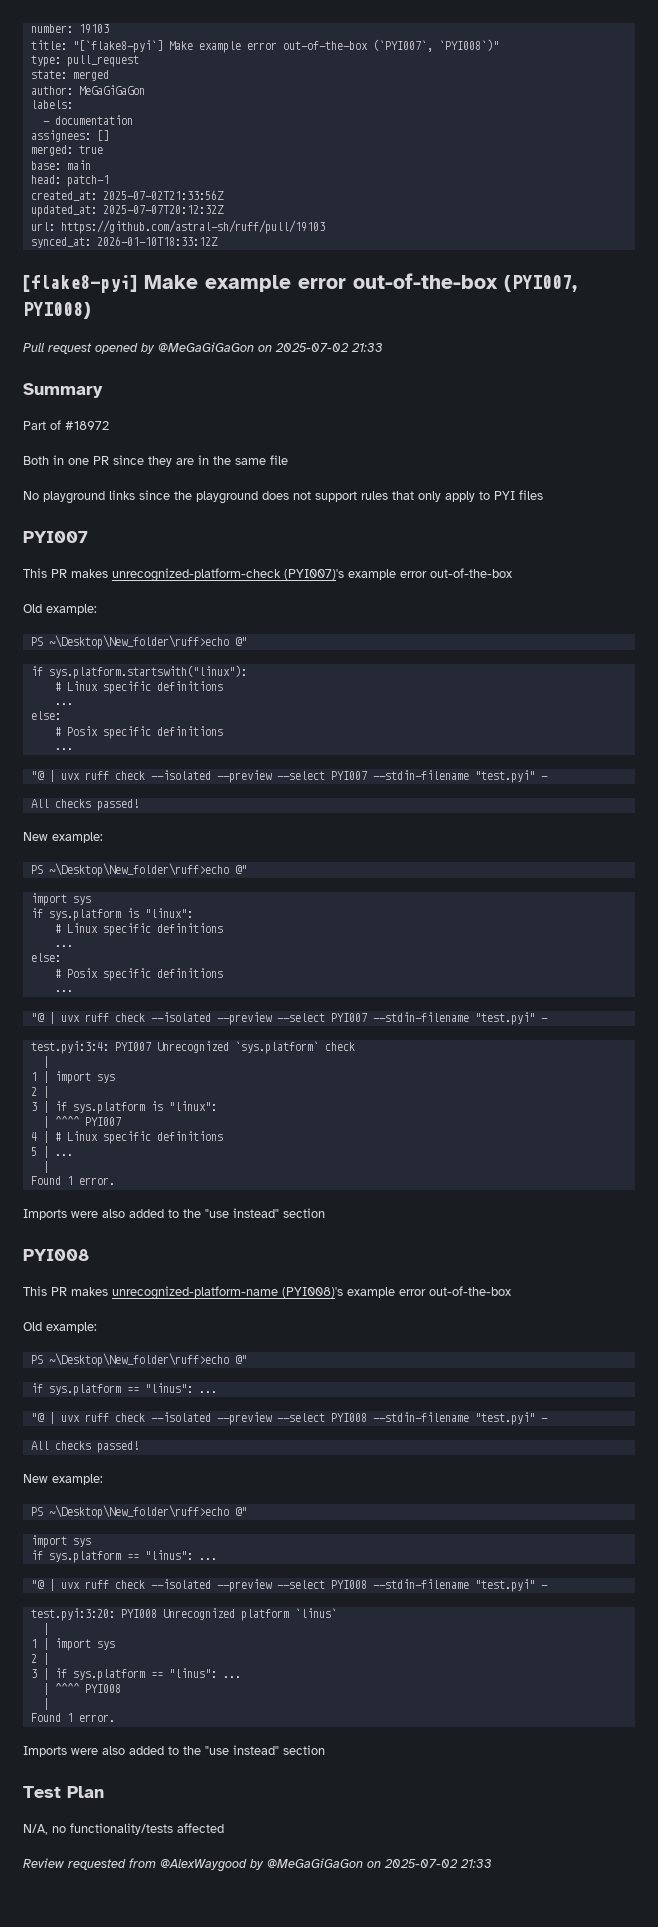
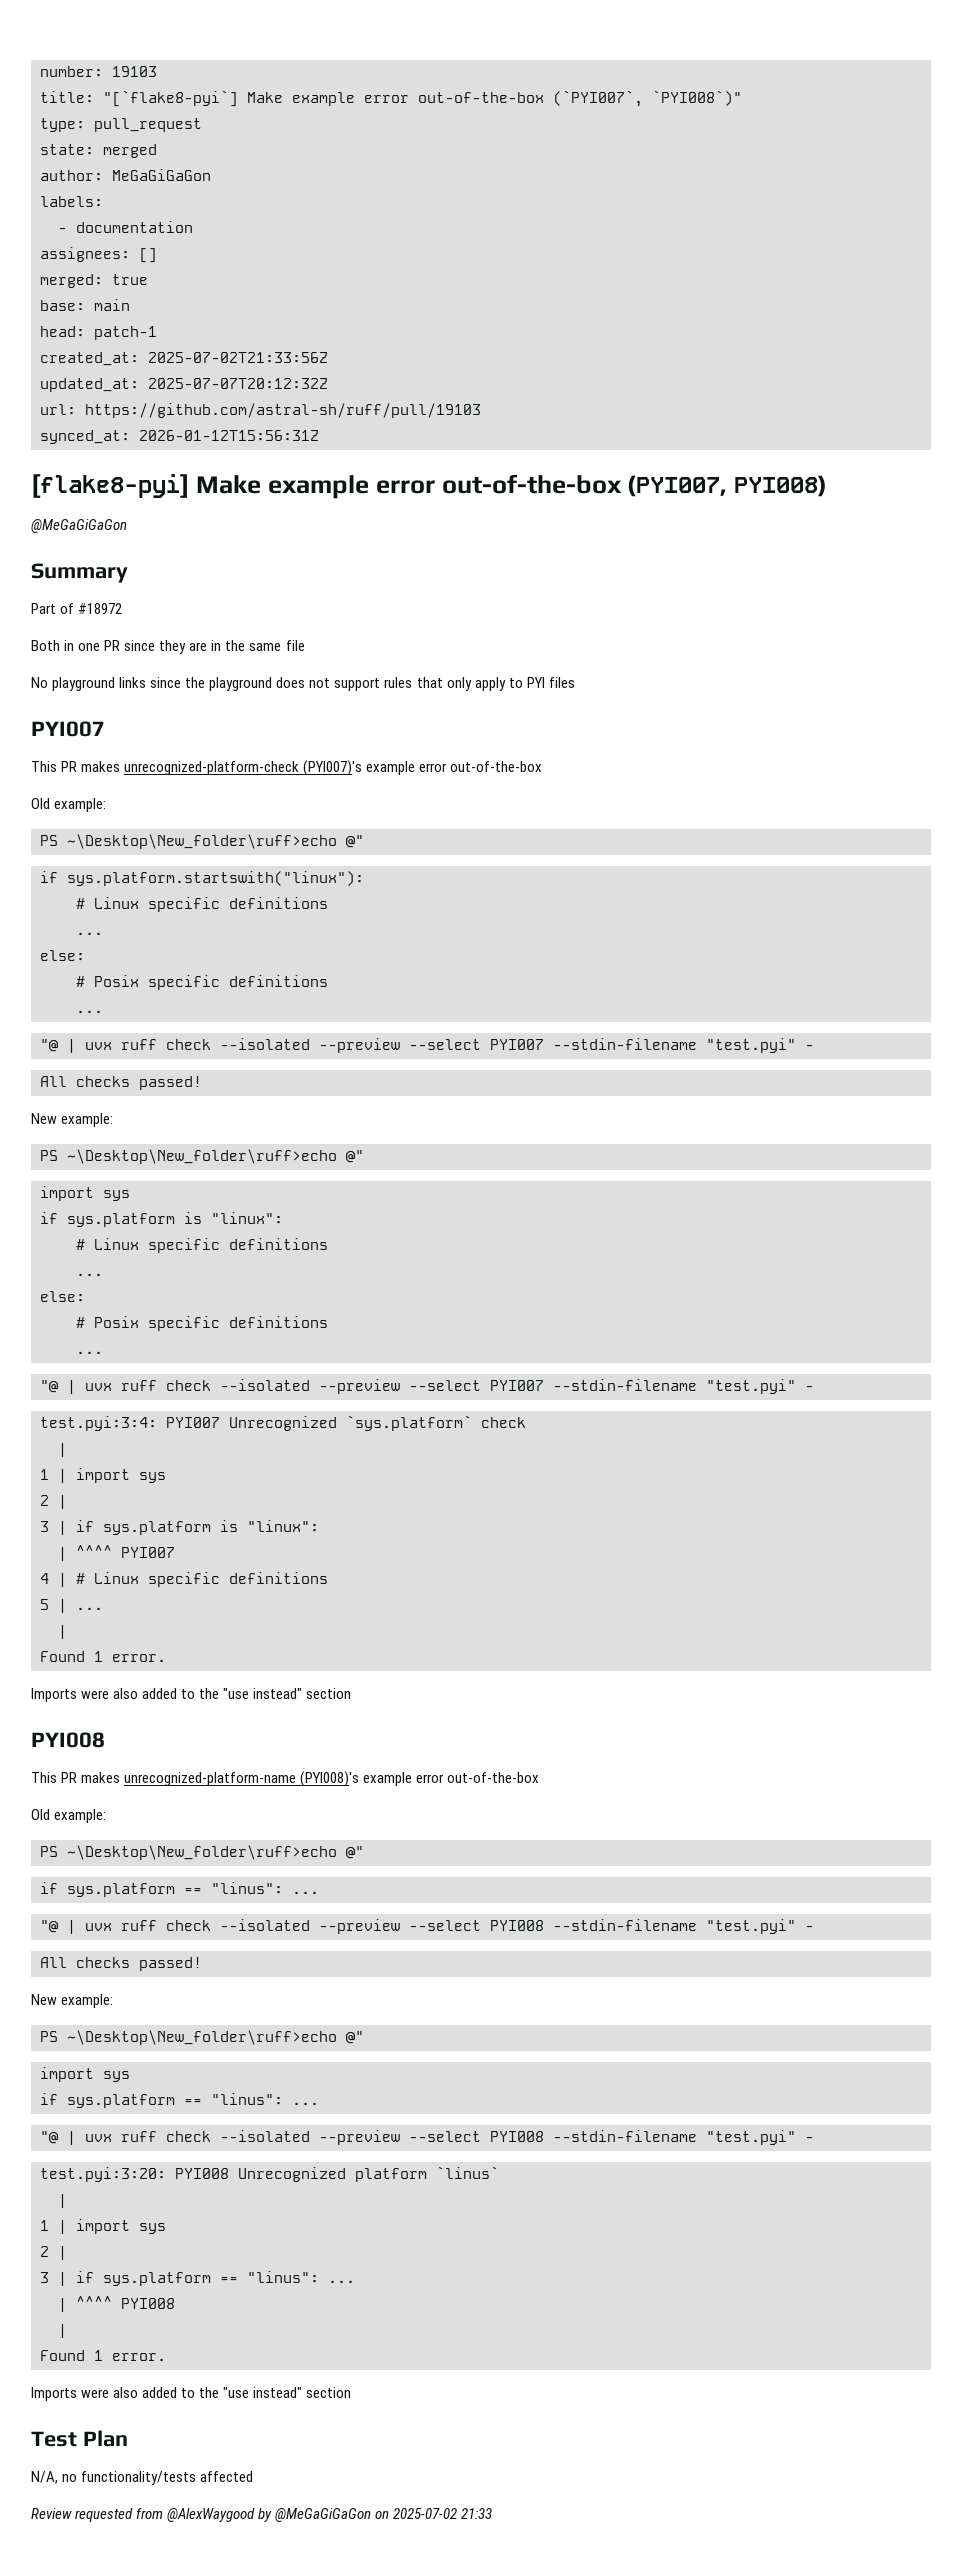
- synced_at: 2026-01-10T18:33:12Z
+ synced_at: 2026-01-12T15:56:31Z
  [flake8-pyi] Make example error out-of-the-box (PYI007, PYI008)
- Pull request opened by @MeGaGiGaGon on 2025-07-02 21:33
+ @MeGaGiGaGon

